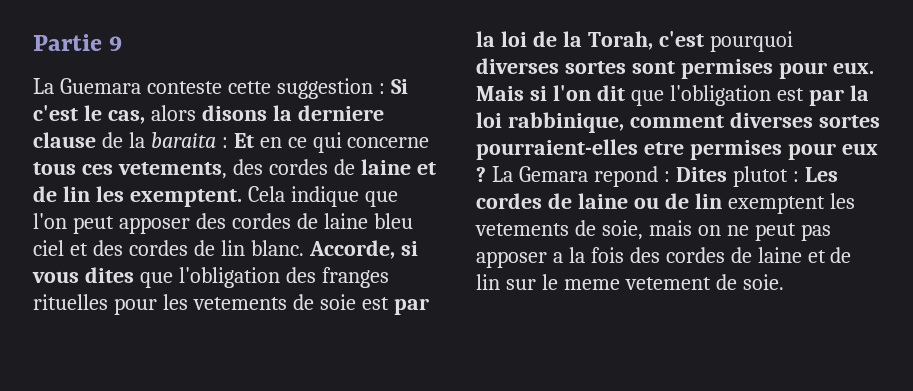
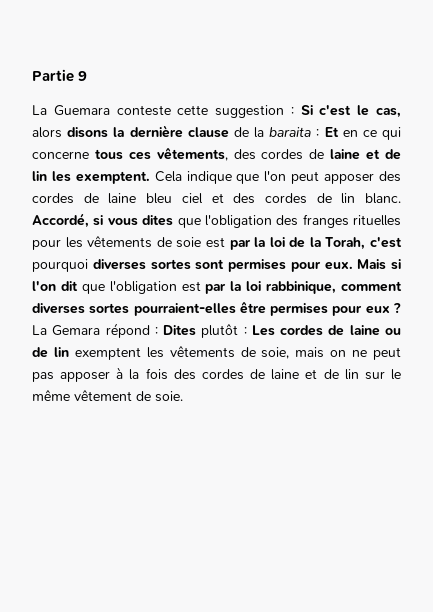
- La Guemara conteste cette suggestion : Si c'est le cas, alors disons la derniere clause de la baraita : Et en ce qui concerne tous ces vetements, des cordes de laine et de lin les exemptent.
+ La Guemara conteste cette suggestion : Si c'est le cas, alors disons la dernière clause de la baraita : Et en ce qui concerne tous ces vêtements, des cordes de laine et de lin les exemptent.
- Accorde, si vous dites que l'obligation des franges rituelles pour les vetements de soie est par la loi de la Torah, c'est pourquoi diverses sortes sont permises pour eux.
+ Accordé, si vous dites que l'obligation des franges rituelles pour les vêtements de soie est par la loi de la Torah, c'est pourquoi diverses sortes sont permises pour eux.
- Mais si l'on dit que l'obligation est par la loi rabbinique, comment diverses sortes pourraient-elles etre permises pour eux ?
+ Mais si l'on dit que l'obligation est par la loi rabbinique, comment diverses sortes pourraient-elles être permises pour eux ?
- La Gemara repond : Dites plutot : Les cordes de laine ou de lin exemptent les vetements de soie, mais on ne peut pas apposer a la fois des cordes de laine et de lin sur le meme vetement de soie.
+ La Gemara répond : Dites plutôt : Les cordes de laine ou de lin exemptent les vêtements de soie, mais on ne peut pas apposer à la fois des cordes de laine et de lin sur le même vêtement de soie.

